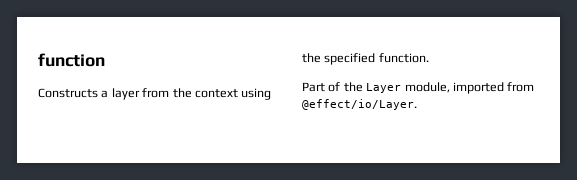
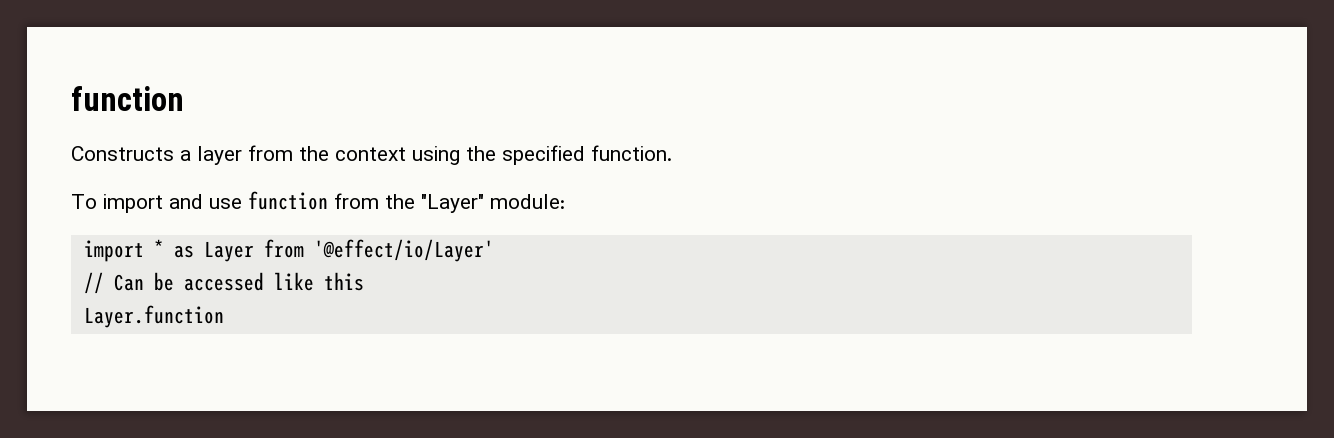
- Part of the Layer module, imported from @effect/io/Layer.
+ To import and use function from the "Layer" module:
+ import * as Layer from '@effect/io/Layer'
+ // Can be accessed like this
+ Layer.function

